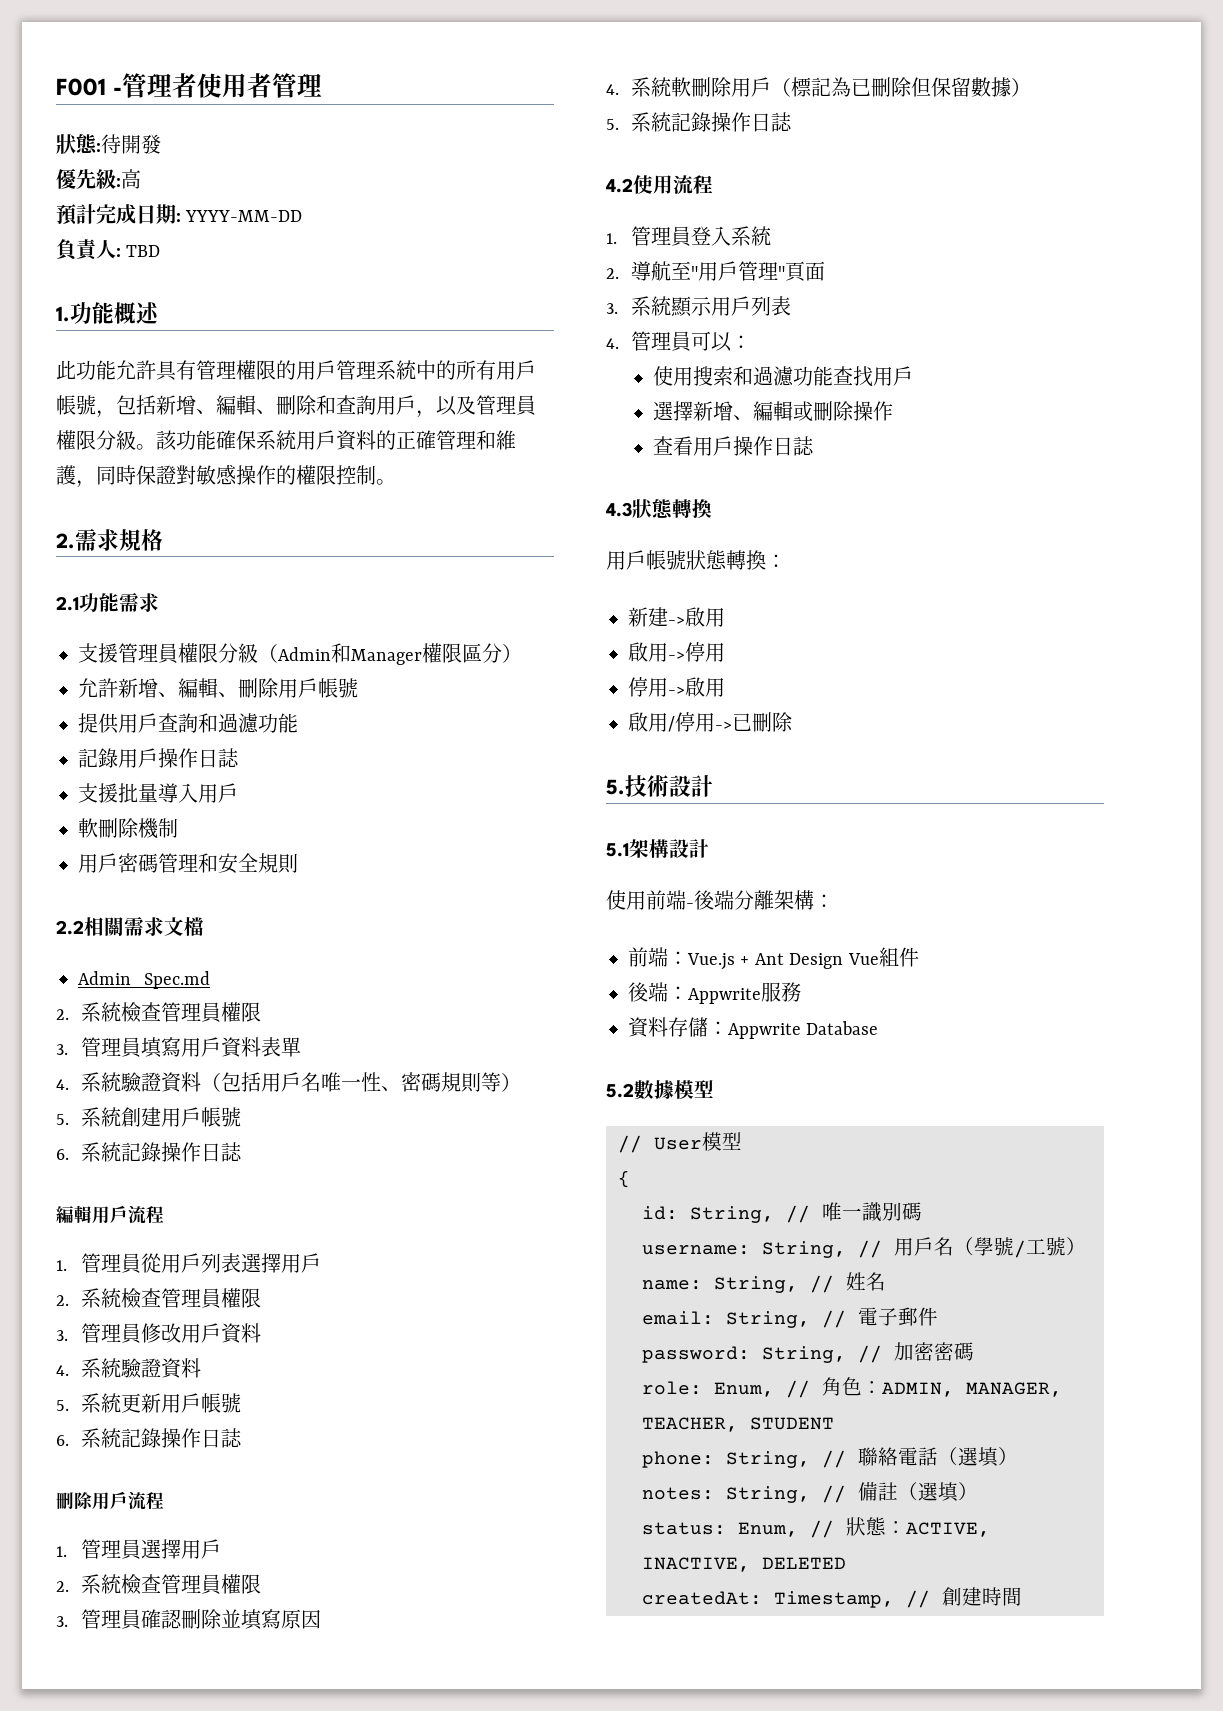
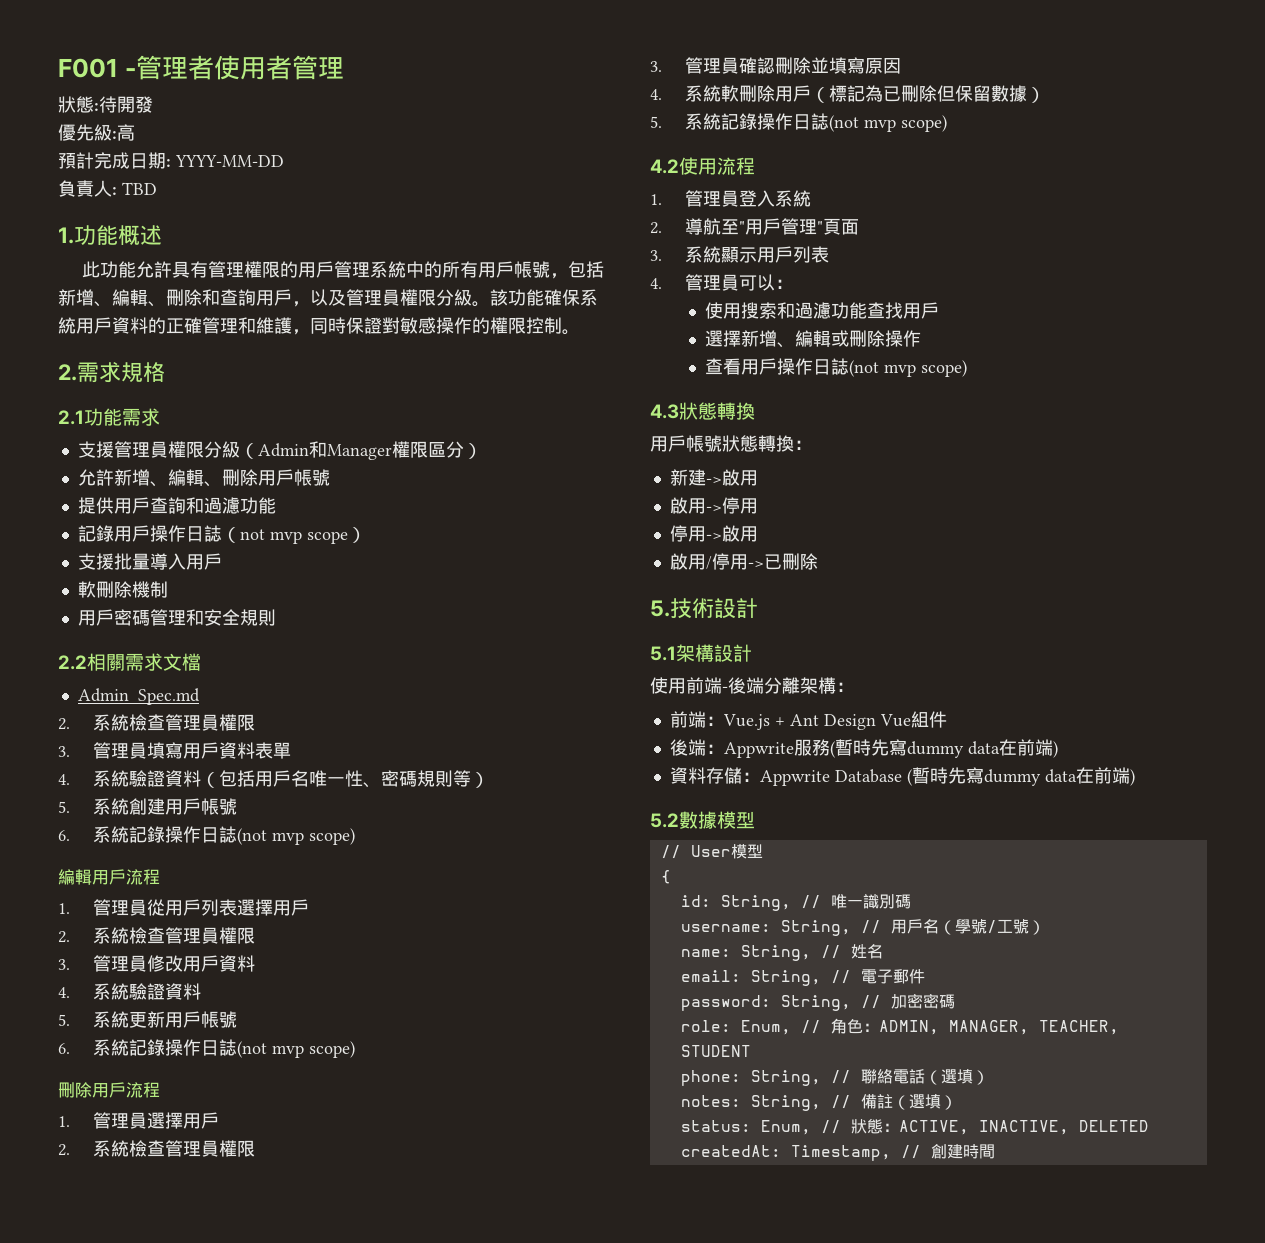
- 記錄用戶操作日誌
+ 記錄用戶操作日誌（not mvp scope）
  5.系統創建用戶帳號
- 6.系統記錄操作日誌
+ 6.系統記錄操作日誌(not mvp scope)
  5.系統更新用戶帳號
- 6.系統記錄操作日誌
+ 6.系統記錄操作日誌(not mvp scope)
- 5.系統記錄操作日誌
+ 5.系統記錄操作日誌(not mvp scope)
- 查看用戶操作日誌
+ 查看用戶操作日誌(not mvp scope)
- 後端：Appwrite服務
+ 後端：Appwrite服務(暫時先寫dummy data在前端)
- 資料存儲：Appwrite Database
+ 資料存儲：Appwrite Database (暫時先寫dummy data在前端)

